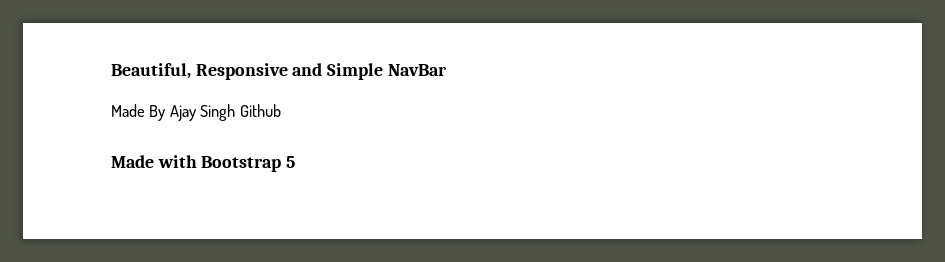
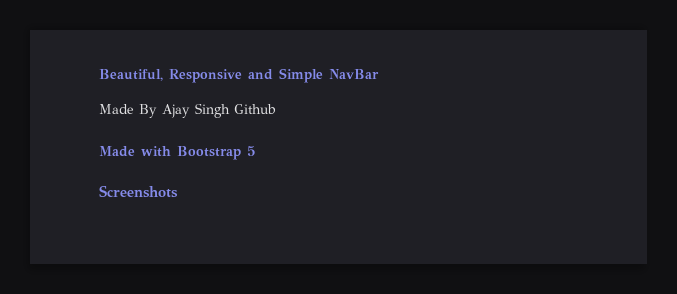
+ Screenshots

